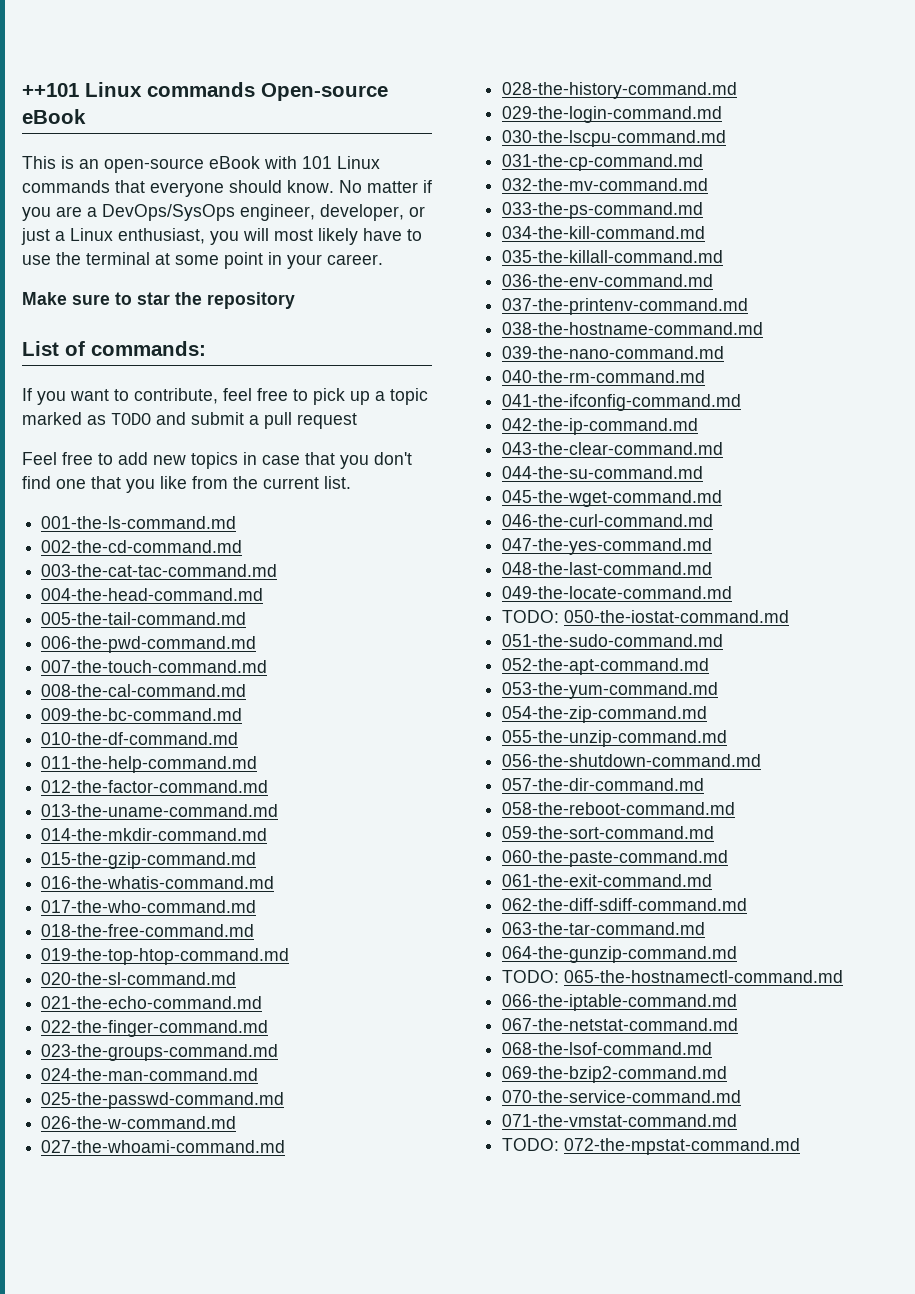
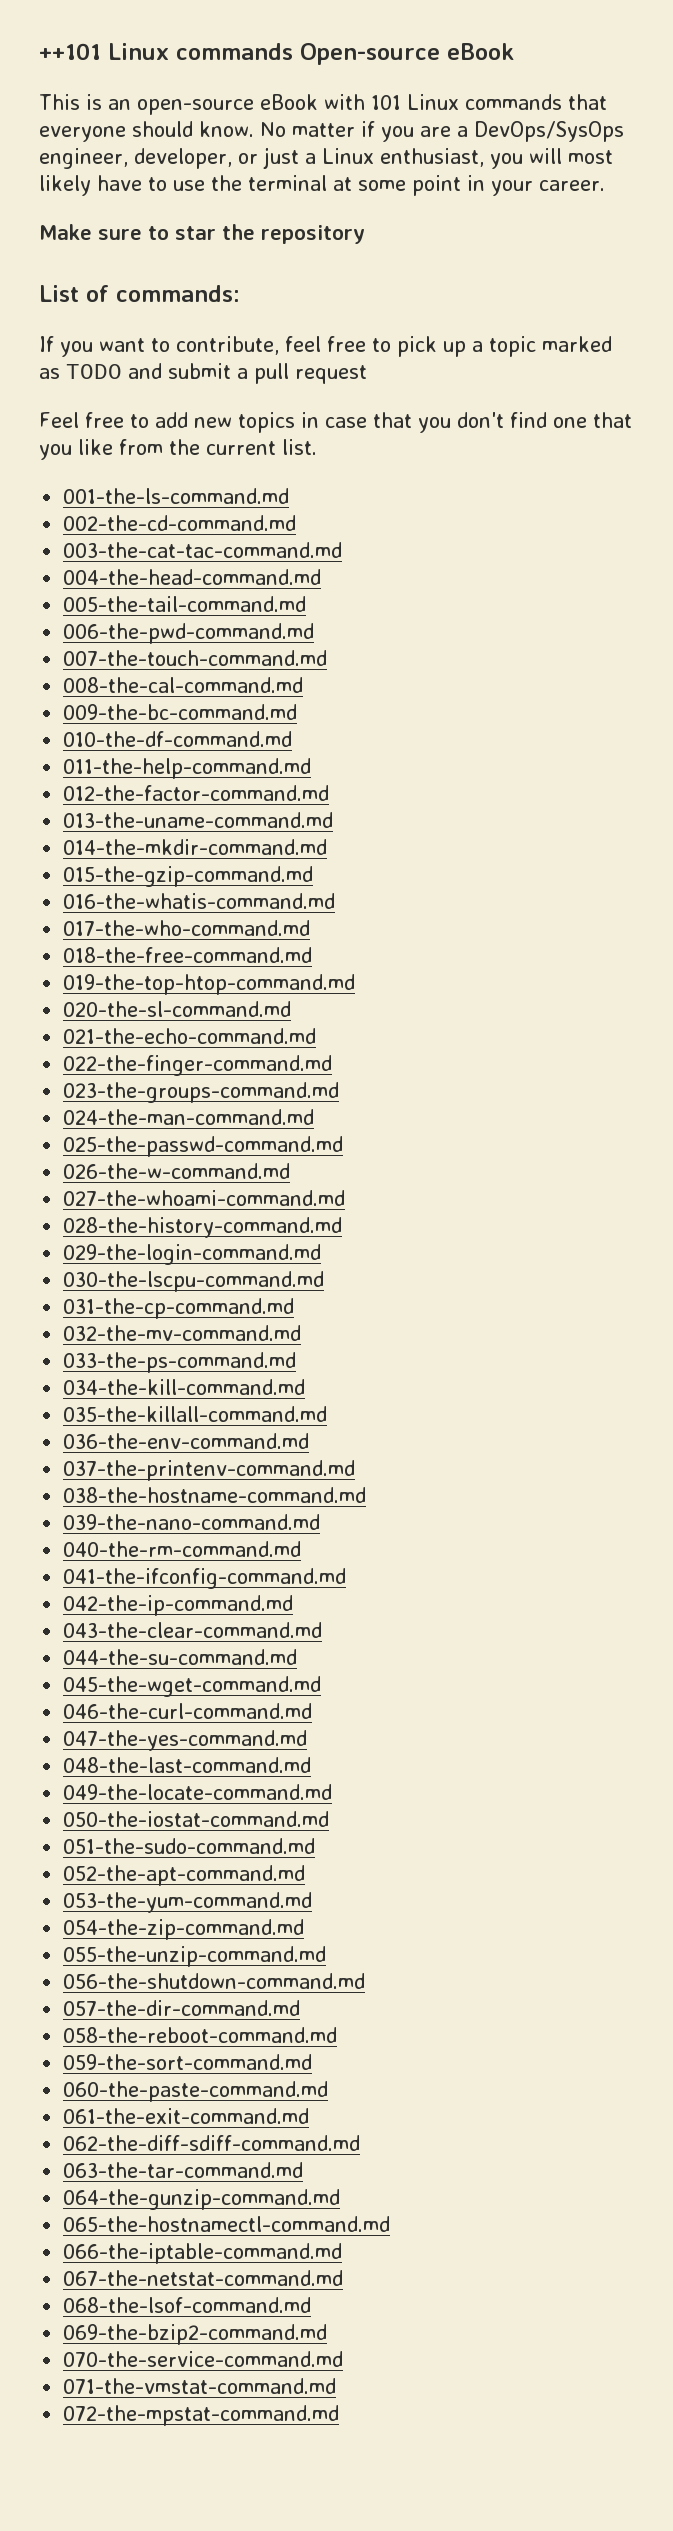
- TODO: 050-the-iostat-command.md
+ 050-the-iostat-command.md
- TODO: 065-the-hostnamectl-command.md
+ 065-the-hostnamectl-command.md
- TODO: 072-the-mpstat-command.md
+ 072-the-mpstat-command.md

